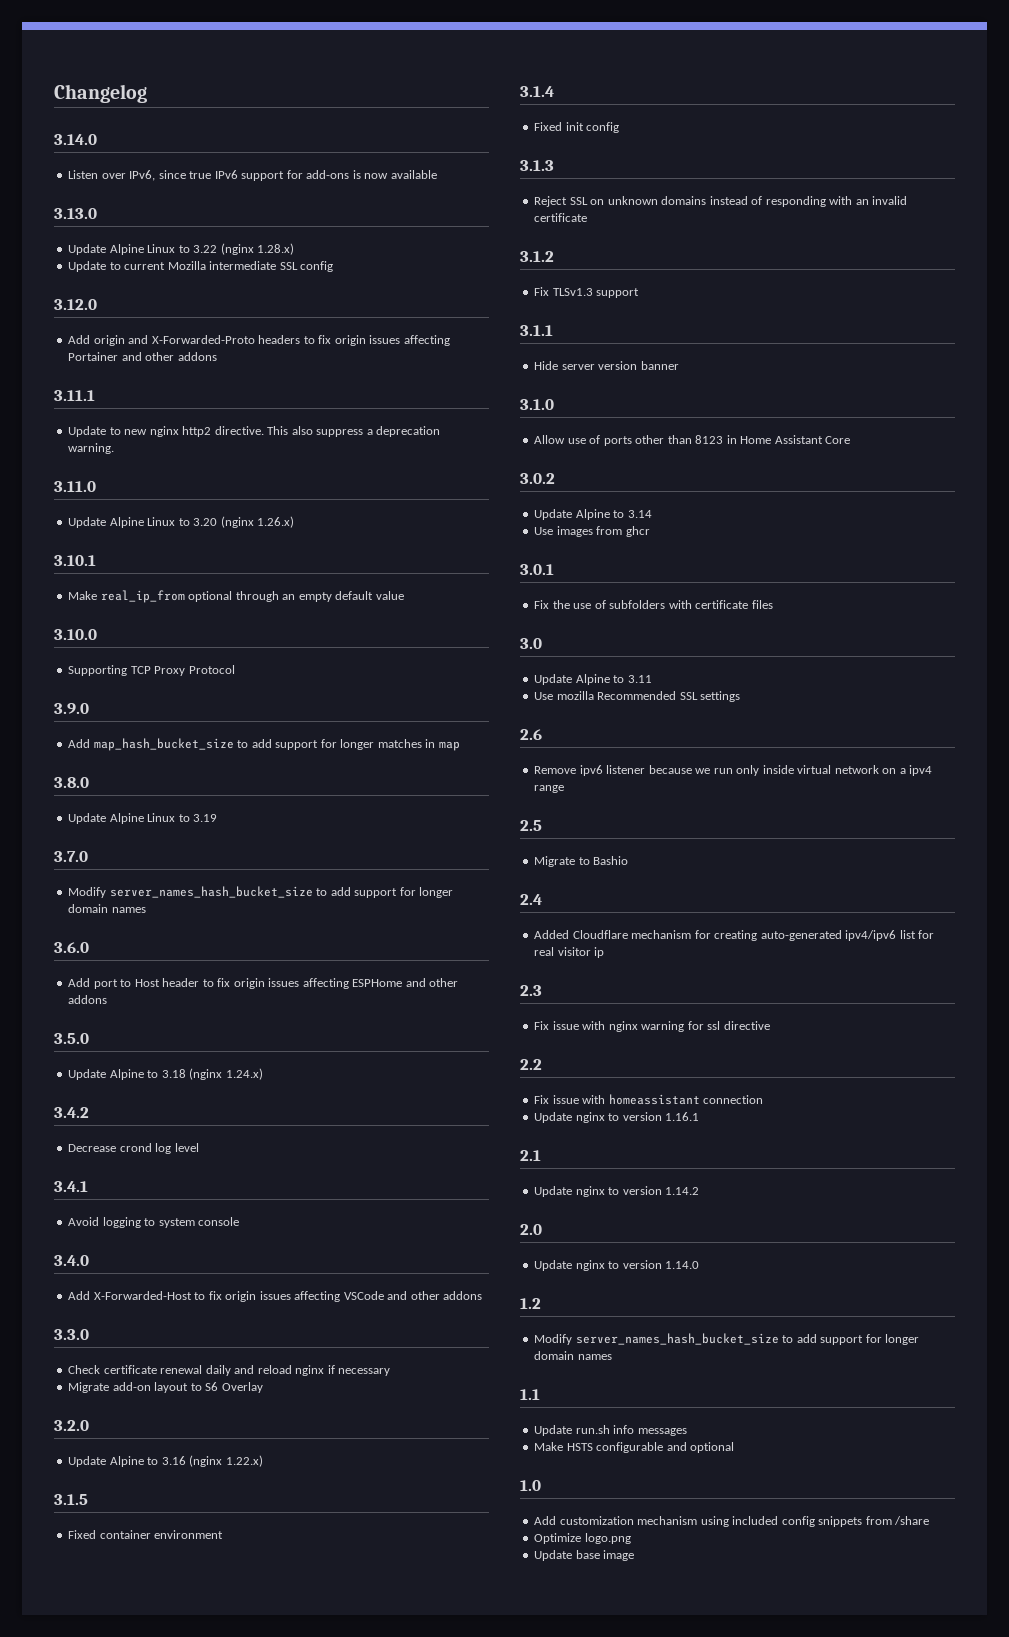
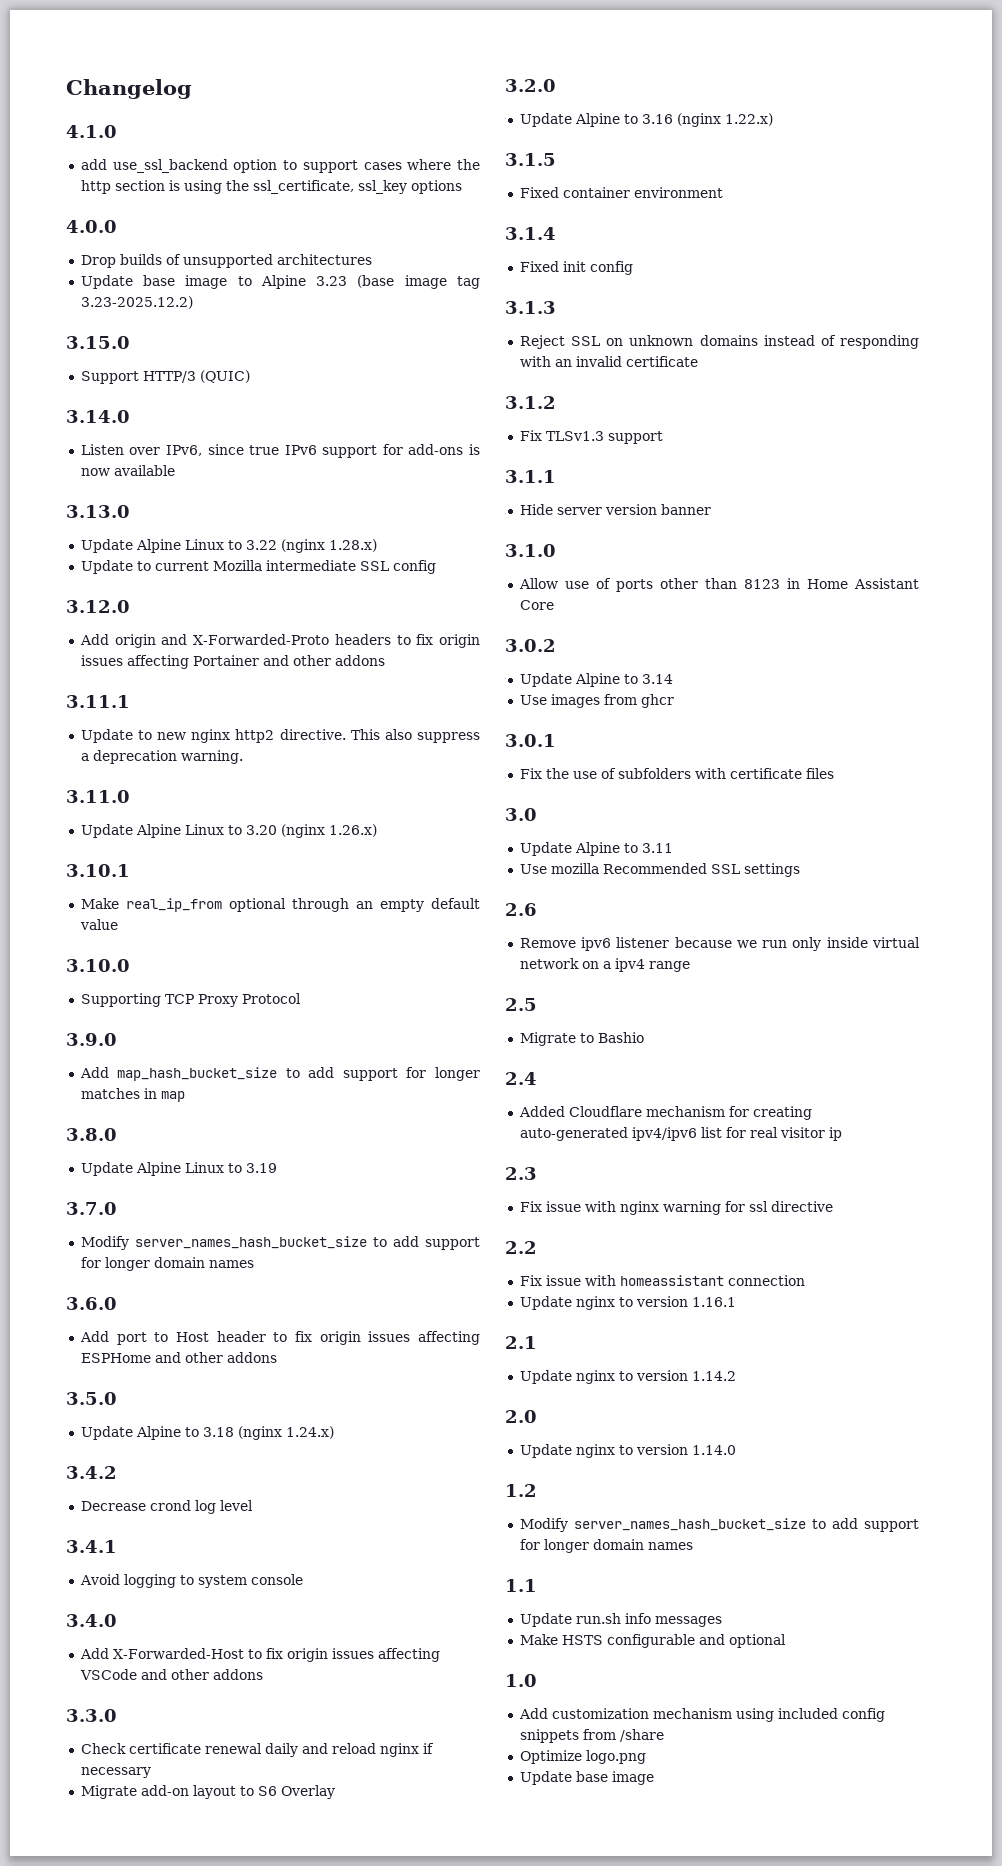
+ 4.1.0
+ add use_ssl_backend option to support cases where the http section is using the ssl_certificate, ssl_key options
+ 4.0.0
+ Drop builds of unsupported architectures
+ Update base image to Alpine 3.23 (base image tag 3.23-2025.12.2)
+ 3.15.0
+ Support HTTP/3 (QUIC)

